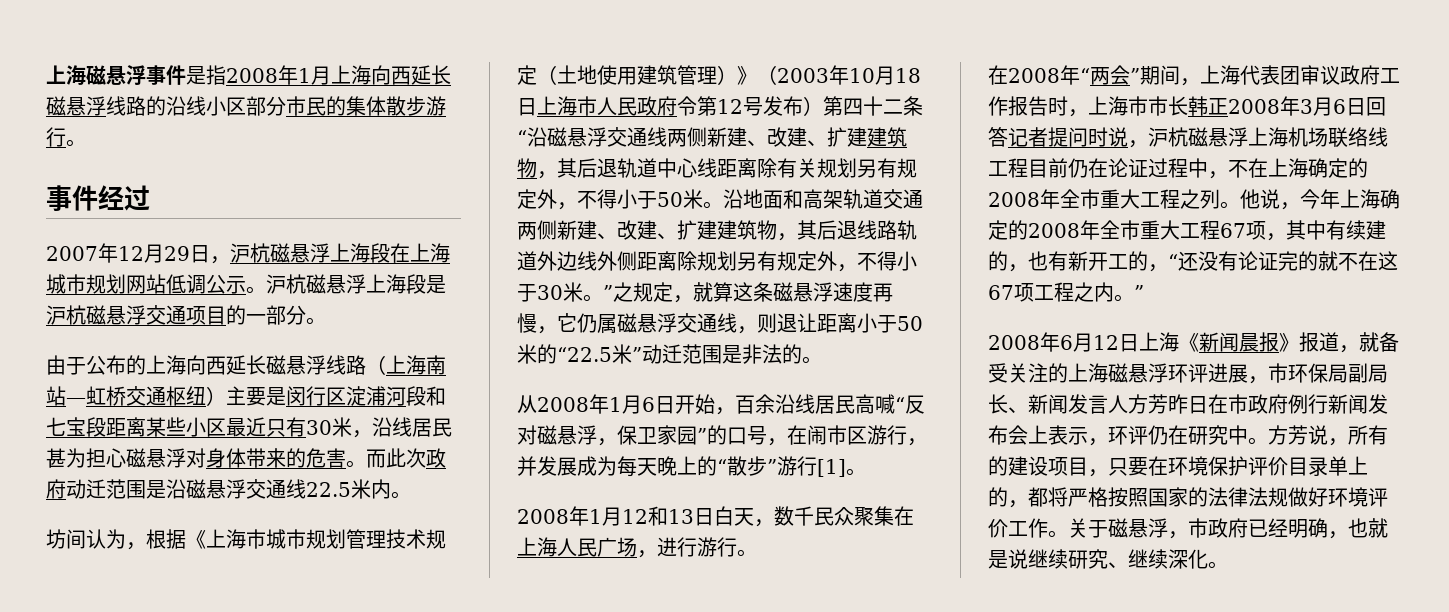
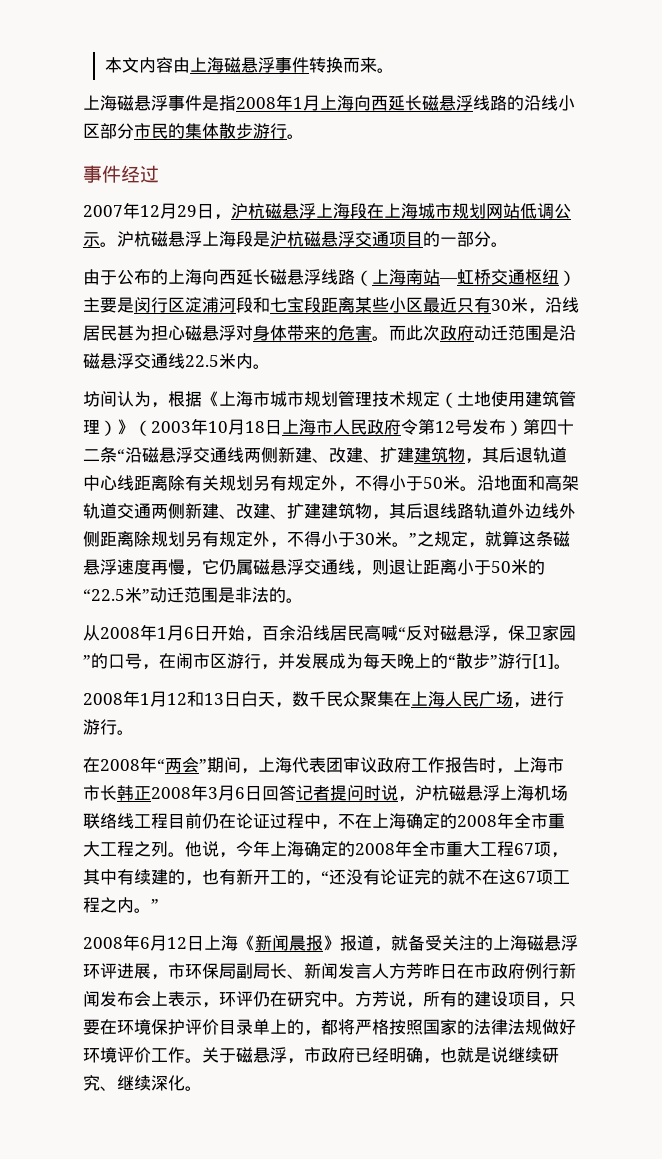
+ 本文内容由上海磁悬浮事件转换而来。

